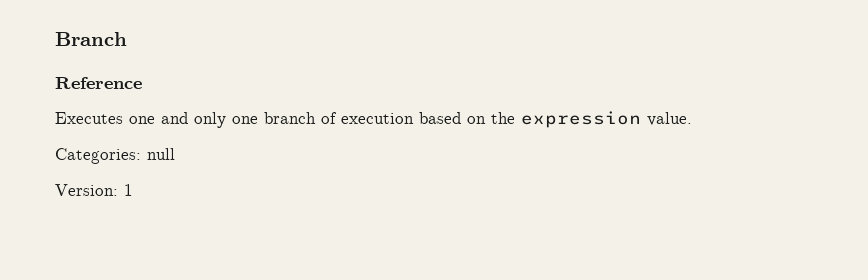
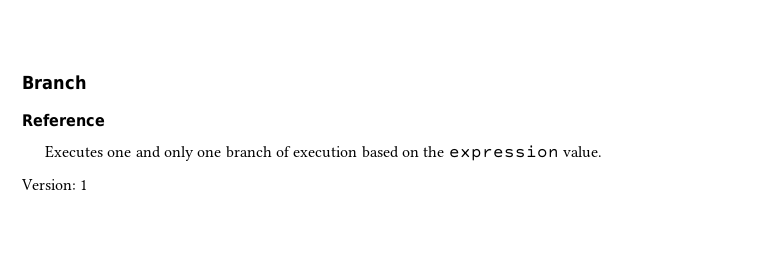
- Categories: null

